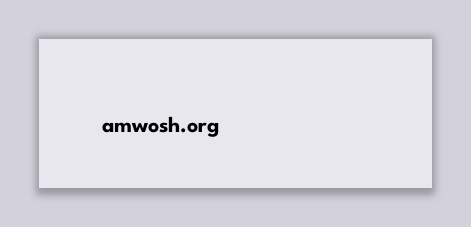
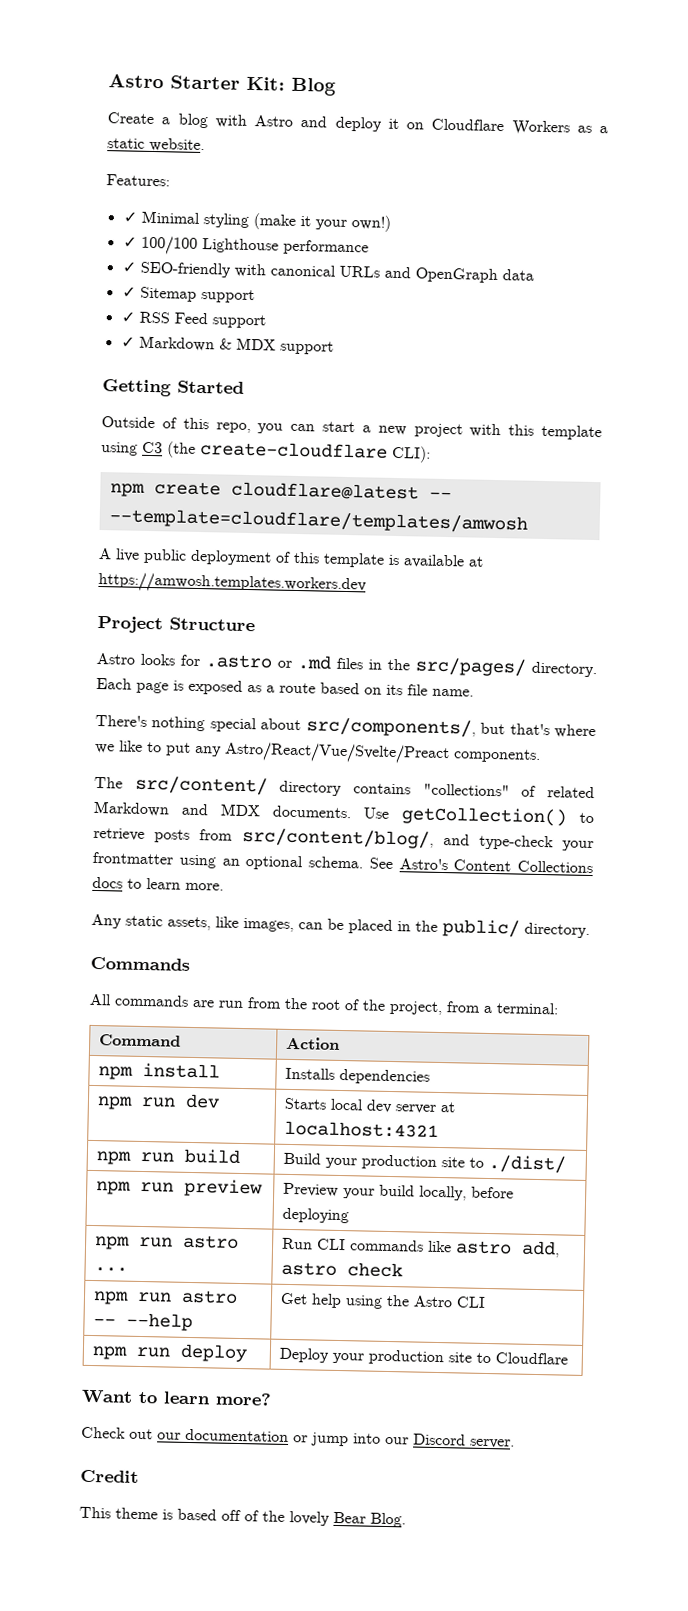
- amwosh.org
+ Astro Starter Kit: Blog
+ Create a blog with Astro and deploy it on Cloudflare Workers as a static website.
+ Features:
+ ✓ Minimal styling (make it your own!)
+ ✓ 100/100 Lighthouse performance
+ ✓ SEO-friendly with canonical URLs and OpenGraph data
+ ✓ Sitemap support
+ ✓ RSS Feed support
+ ✓ Markdown & MDX support
+ Getting Started
+ Outside of this repo, you can start a new project with this template using C3 (the create-cloudflare CLI):
+ npm create cloudflare@latest -- --template=cloudflare/templates/amwosh
+ A live public deployment of this template is available at https://amwosh.templates.workers.dev
+ Project Structure
+ Astro looks for .astro or .md files in the src/pages/ directory. Each page is exposed as a route based on its file name.
+ There's nothing special about src/components/, but that's where we like to put any Astro/React/Vue/Svelte/Preact components.
+ The src/content/ directory contains "collections" of related Markdown and MDX documents. Use getCollection() to retrieve posts from src/content/blog/, and type-check your frontmatter using an optional schema. See Astro's Content Collections docs to learn more.
+ Any static assets, like images, can be placed in the public/ directory.
+ Commands
+ All commands are run from the root of the project, from a terminal:
+ Command | Action
+ npm install | Installs dependencies
+ npm run dev | Starts local dev server at localhost:4321
+ npm run build | Build your production site to ./dist/
+ npm run preview | Preview your build locally, before deploying
+ npm run astro ... | Run CLI commands like astro add, astro check
+ npm run astro -- --help | Get help using the Astro CLI
+ npm run deploy | Deploy your production site to Cloudflare
+ Want to learn more?
+ Check out our documentation or jump into our Discord server.
+ Credit
+ This theme is based off of the lovely Bear Blog.

